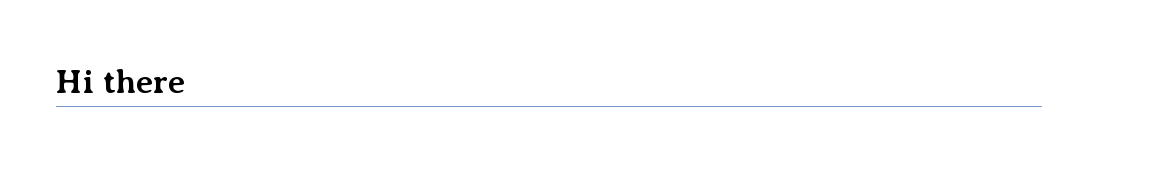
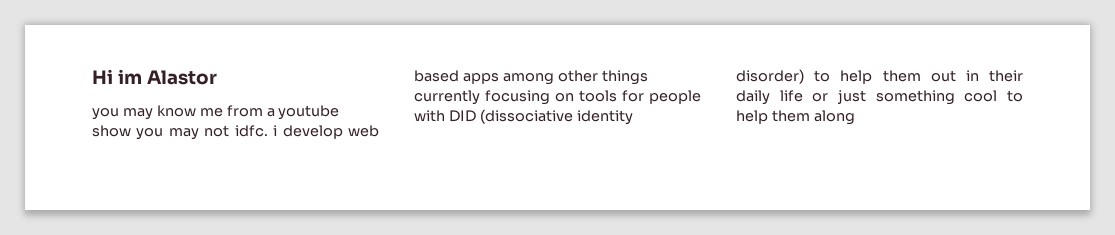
- Hi there
+ Hi im Alastor
+ you may know me from a youtube show you may not idfc. i develop web based apps among other things currently focusing on tools for people with DID (dissociative identity disorder) to help them out in their daily life or just something cool to help them along

